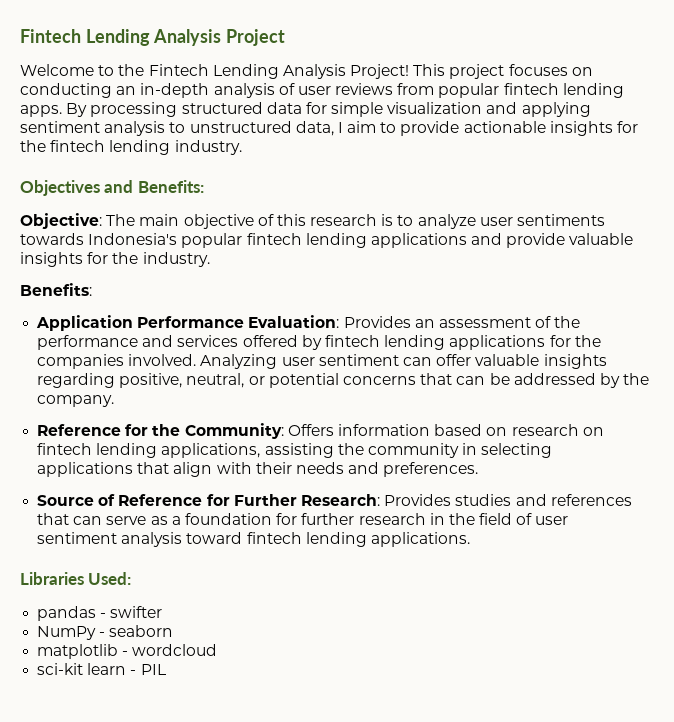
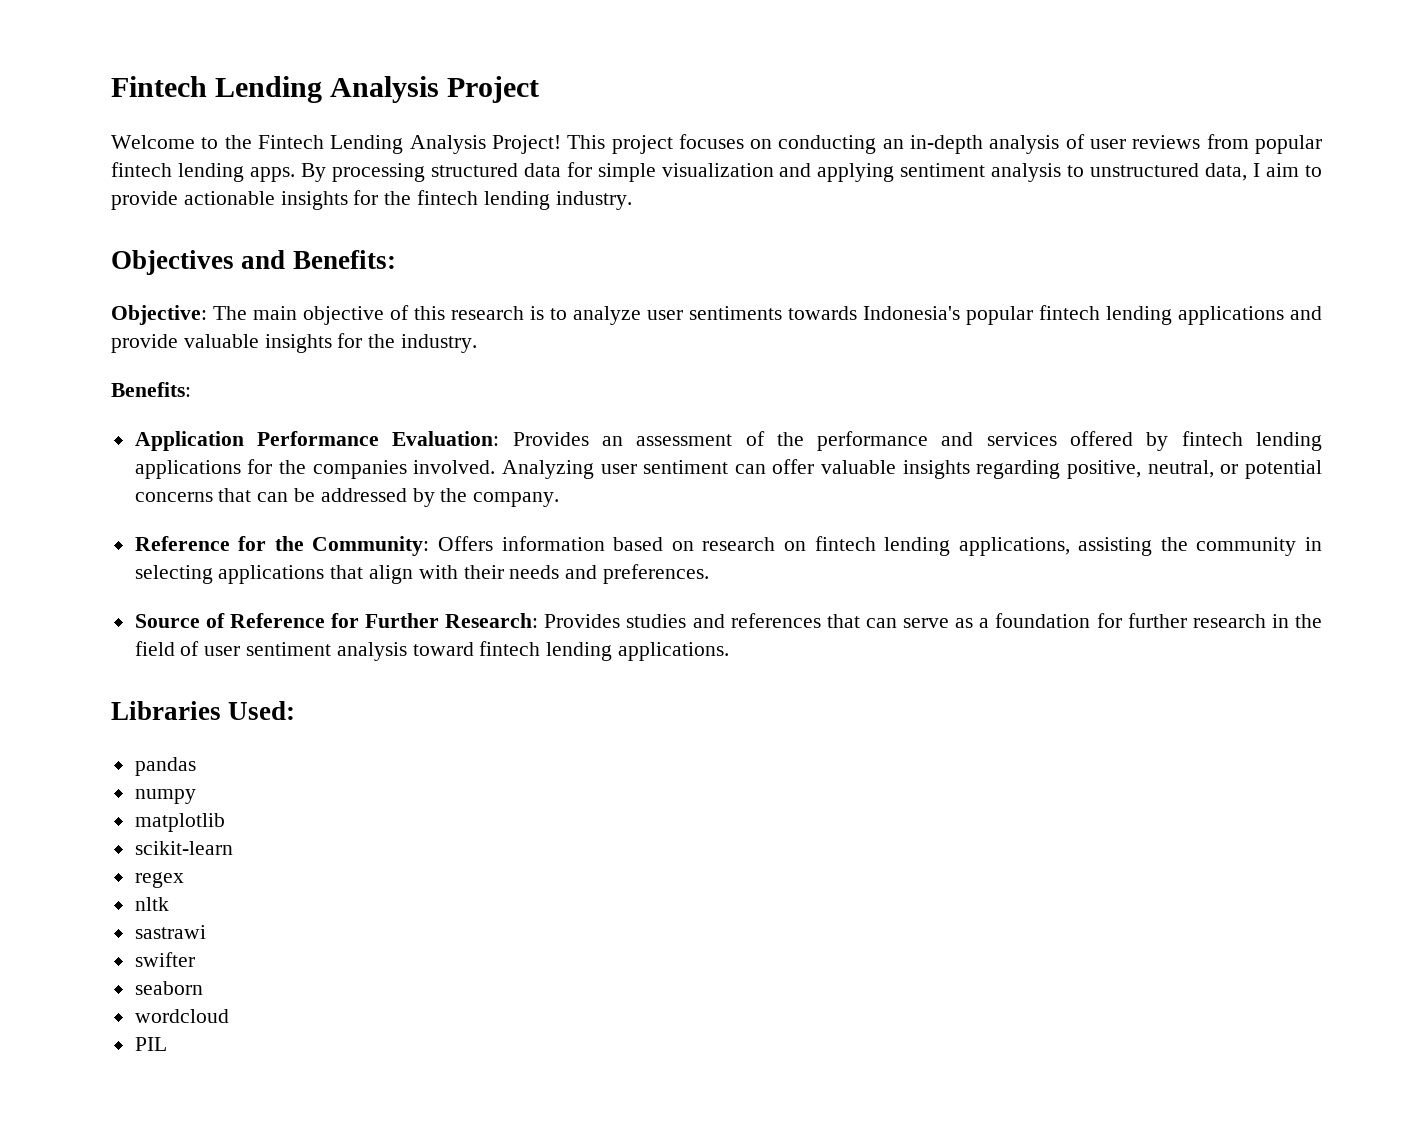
- pandas - swifter
+ pandas
+ numpy
+ matplotlib
+ scikit-learn
+ regex
+ nltk
+ sastrawi
+ swifter
- NumPy - seaborn
+ seaborn
- matplotlib - wordcloud
+ wordcloud
- sci-kit learn - PIL
+ PIL

